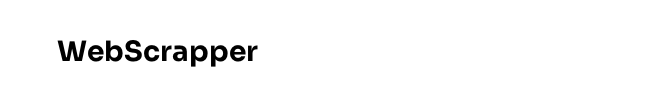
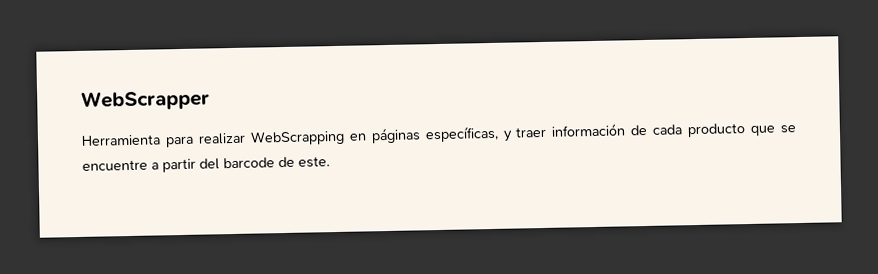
+ Herramienta para realizar WebScrapping en páginas específicas, y traer información de cada producto que se encuentre a partir del barcode de este.

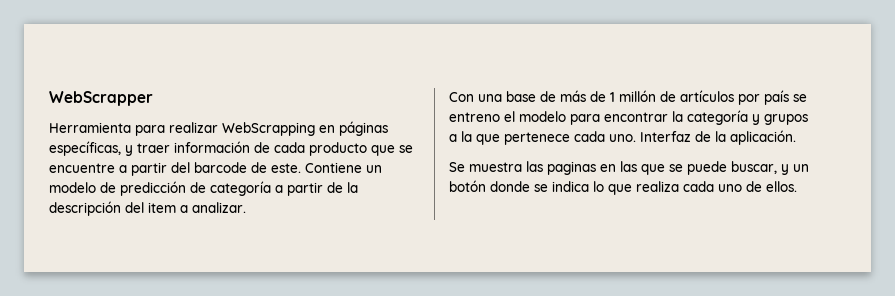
+ Contiene un modelo de predicción de categoría a partir de la descripción del item a analizar.
+ Con una base de más de 1 millón de artículos por país se entreno el modelo para encontrar la categoría y grupos a la que pertenece cada uno. Interfaz de la aplicación.
+ Se muestra las paginas en las que se puede buscar, y un botón donde se indica lo que realiza cada uno de ellos.

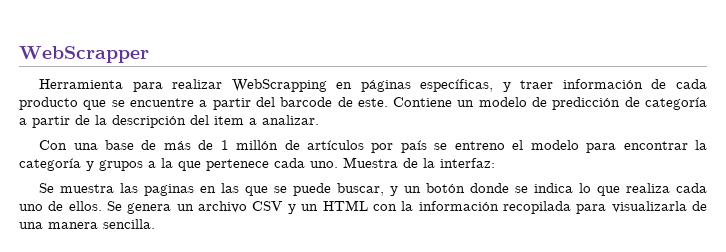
- Interfaz de la aplicación.
+ Muestra de la interfaz:
+ Se genera un archivo CSV y un HTML con la información recopilada para visualizarla de una manera sencilla.

